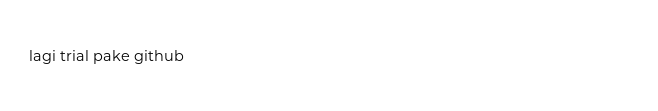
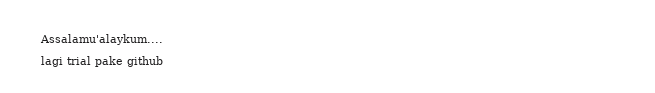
+ Assalamu'alaykum....

